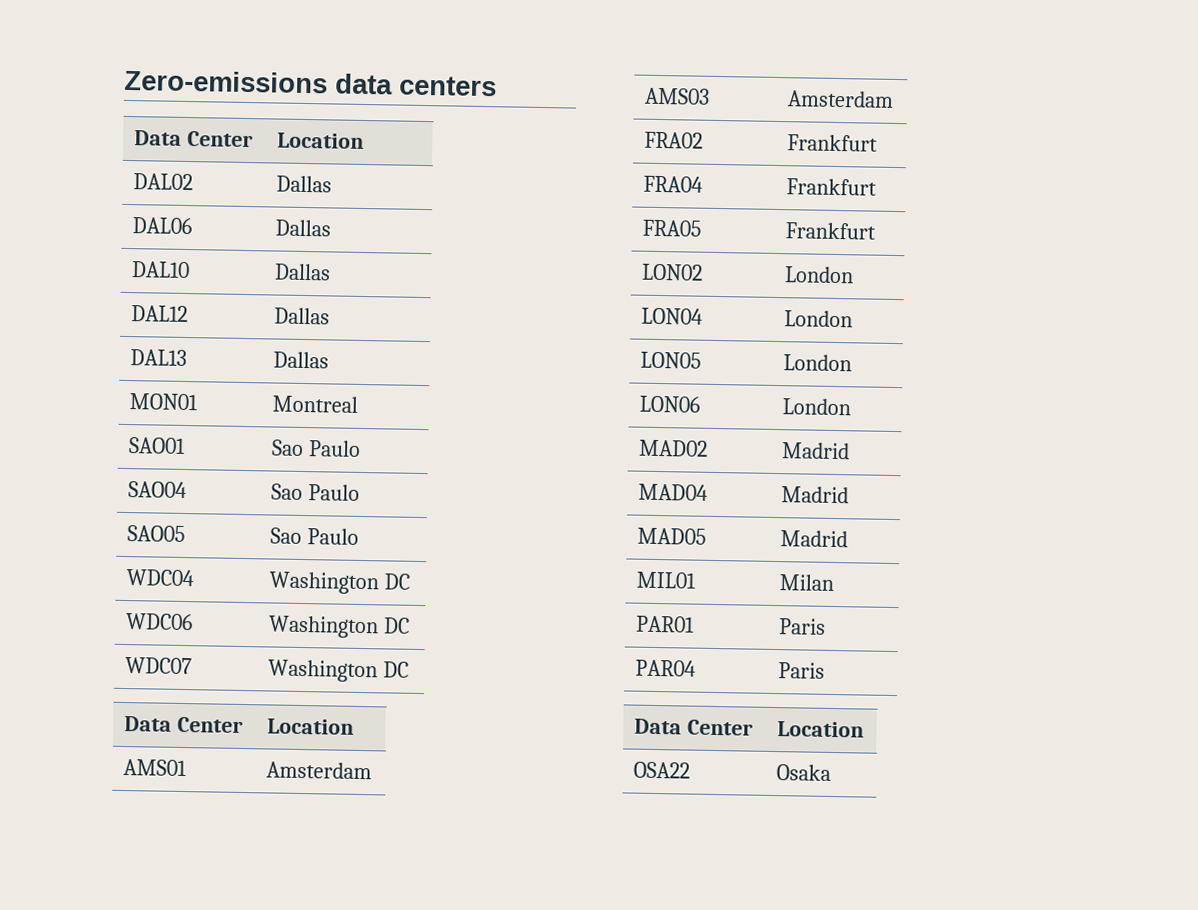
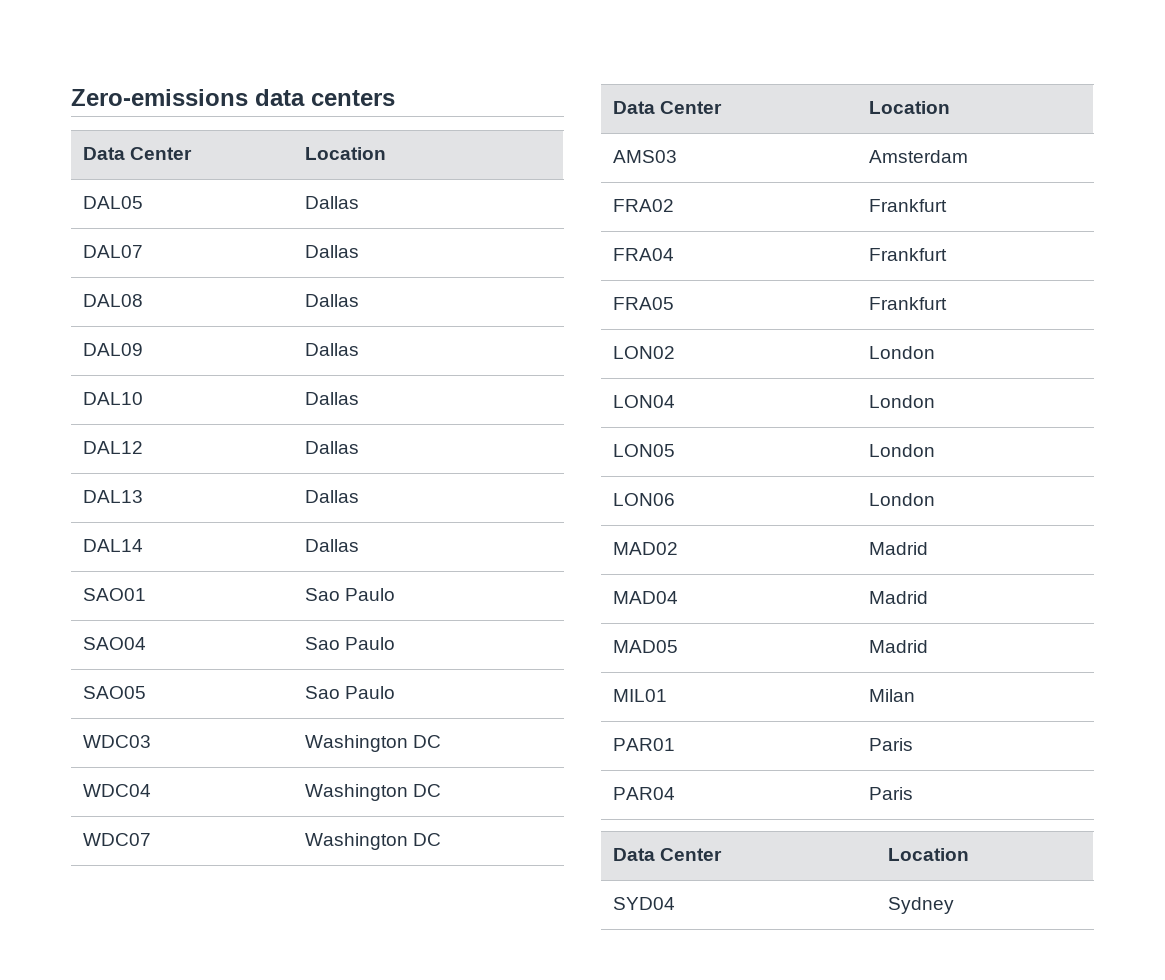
- DAL02 | Dallas
- DAL06 | Dallas
+ DAL05 | Dallas
+ DAL07 | Dallas
+ DAL08 | Dallas
+ DAL09 | Dallas
- MON01 | Montreal
+ DAL14 | Dallas
+ WDC03 | Washington DC
  WDC04 | Washington DC
- WDC06 | Washington DC
- AMS01 | Amsterdam
- OSA22 | Osaka
+ SYD04 | Sydney

